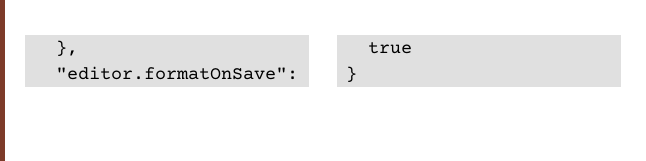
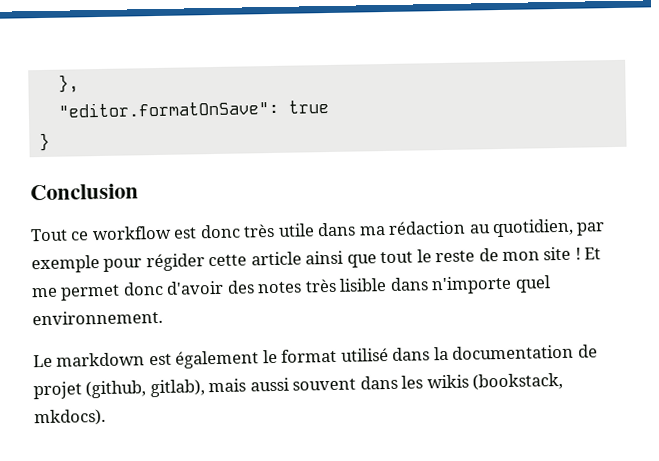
+ Conclusion
+ Tout ce workflow est donc très utile dans ma rédaction au quotidien, par exemple pour régider cette article ainsi que tout le reste de mon site ! Et me permet donc d'avoir des notes très lisible dans n'importe quel environnement.
+ Le markdown est également le format utilisé dans la documentation de projet (github, gitlab), mais aussi souvent dans les wikis (bookstack, mkdocs).

